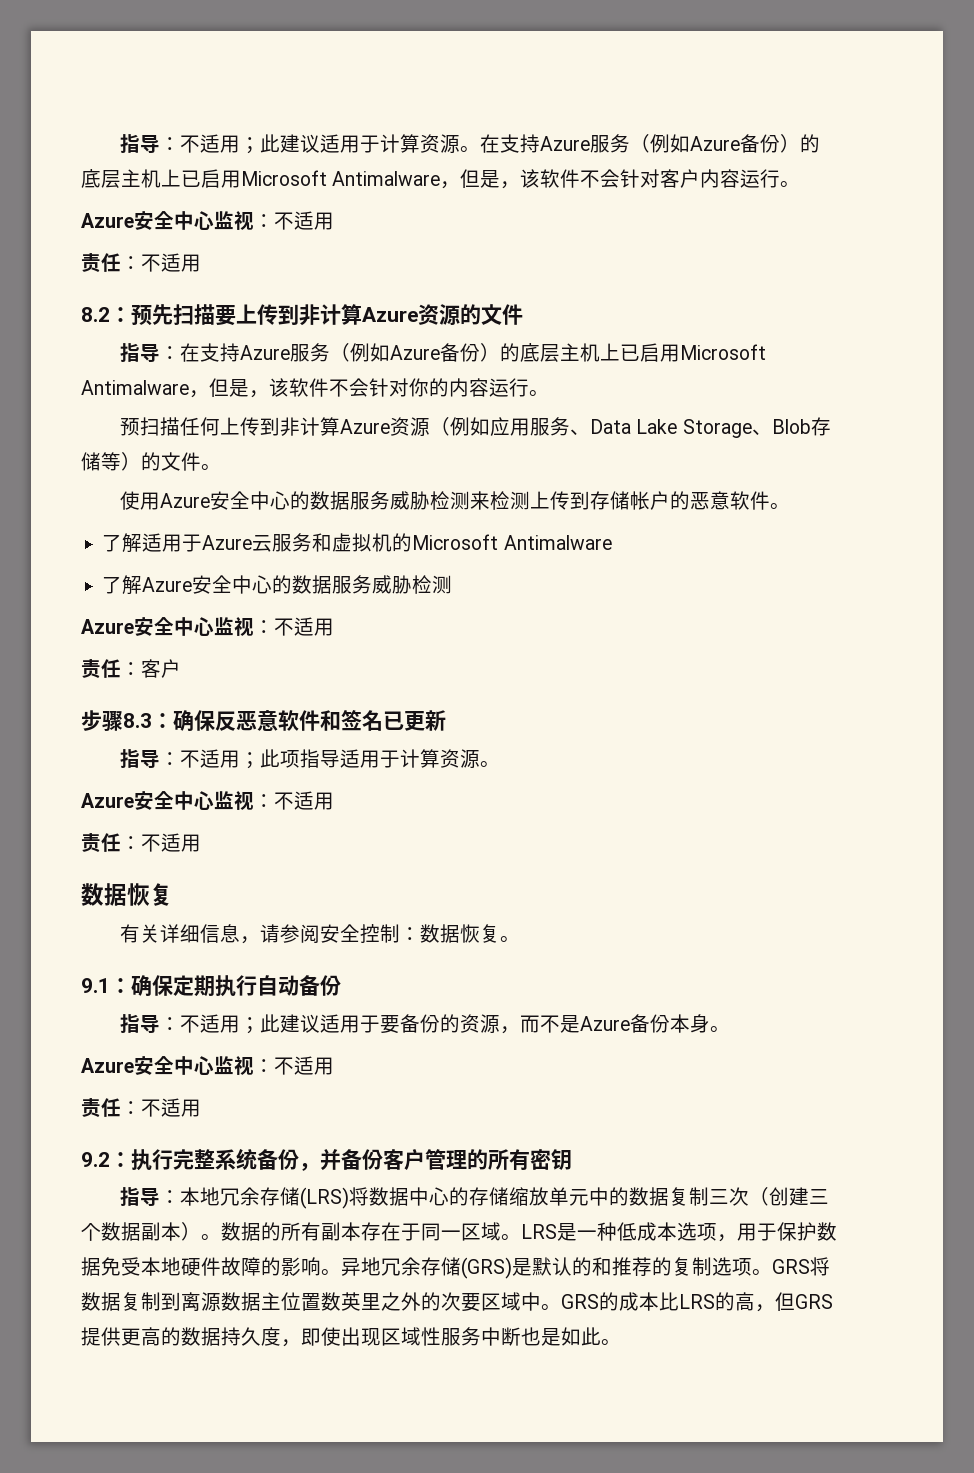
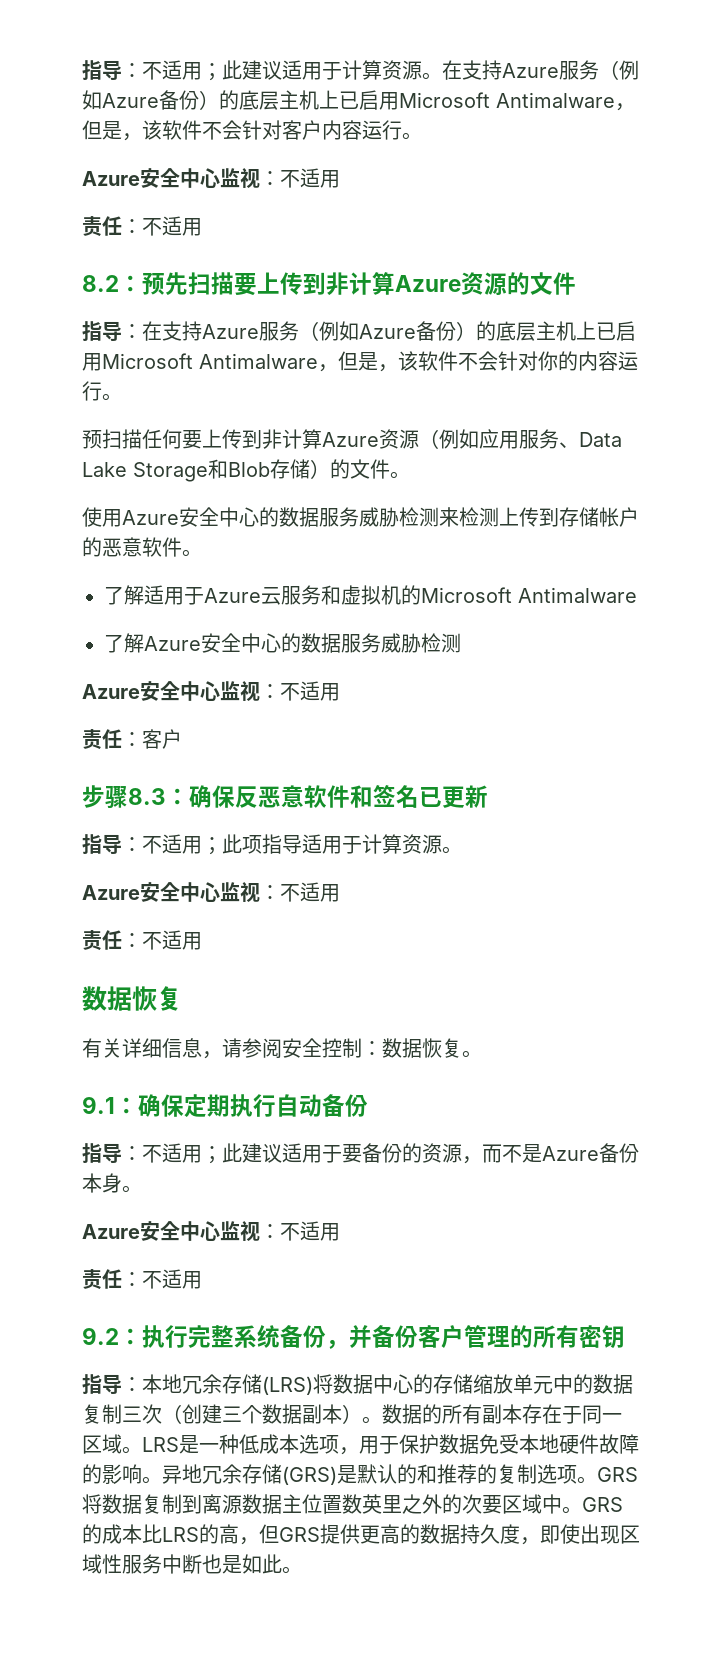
- 预扫描任何上传到非计算Azure资源（例如应用服务、Data Lake Storage、Blob存储等）的文件。
+ 预扫描任何要上传到非计算Azure资源（例如应用服务、Data Lake Storage和Blob存储）的文件。

